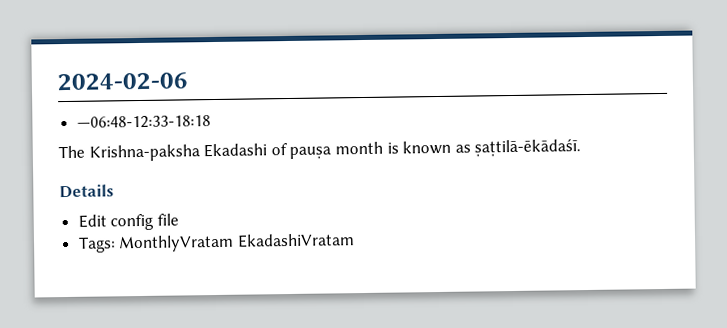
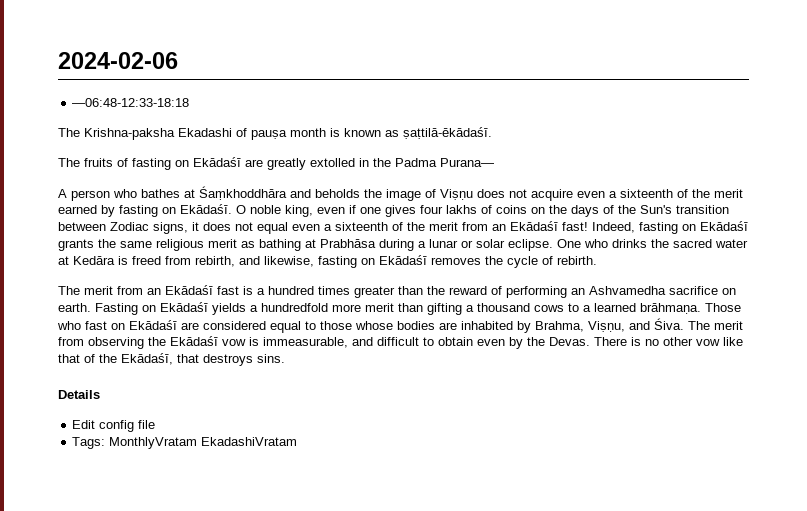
+ The fruits of fasting on Ekādaśī are greatly extolled in the Padma Purana—
+ A person who bathes at Śaṃkhoddhāra and beholds the image of Viṣṇu does not acquire even a sixteenth of the merit earned by fasting on Ekādaśī. O noble king, even if one gives four lakhs of coins on the days of the Sun's transition between Zodiac signs, it does not equal even a sixteenth of the merit from an Ekādaśī fast! Indeed, fasting on Ekādaśī grants the same religious merit as bathing at Prabhāsa during a lunar or solar eclipse. One who drinks the sacred water at Kedāra is freed from rebirth, and likewise, fasting on Ekādaśī removes the cycle of rebirth.
+ The merit from an Ekādaśī fast is a hundred times greater than the reward of performing an Ashvamedha sacrifice on earth. Fasting on Ekādaśī yields a hundredfold more merit than gifting a thousand cows to a learned brāhmaṇa. Those who fast on Ekādaśī are considered equal to those whose bodies are inhabited by Brahma, Viṣṇu, and Śiva. The merit from observing the Ekādaśī vow is immeasurable, and difficult to obtain even by the Devas. There is no other vow like that of the Ekādaśī, that destroys sins.

